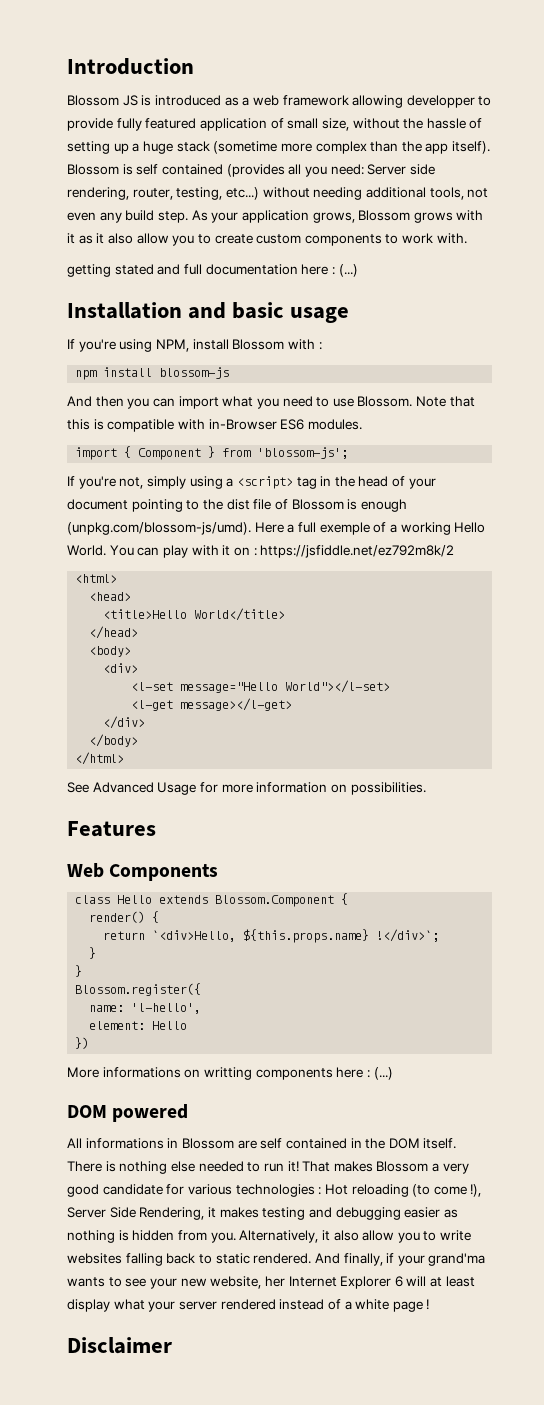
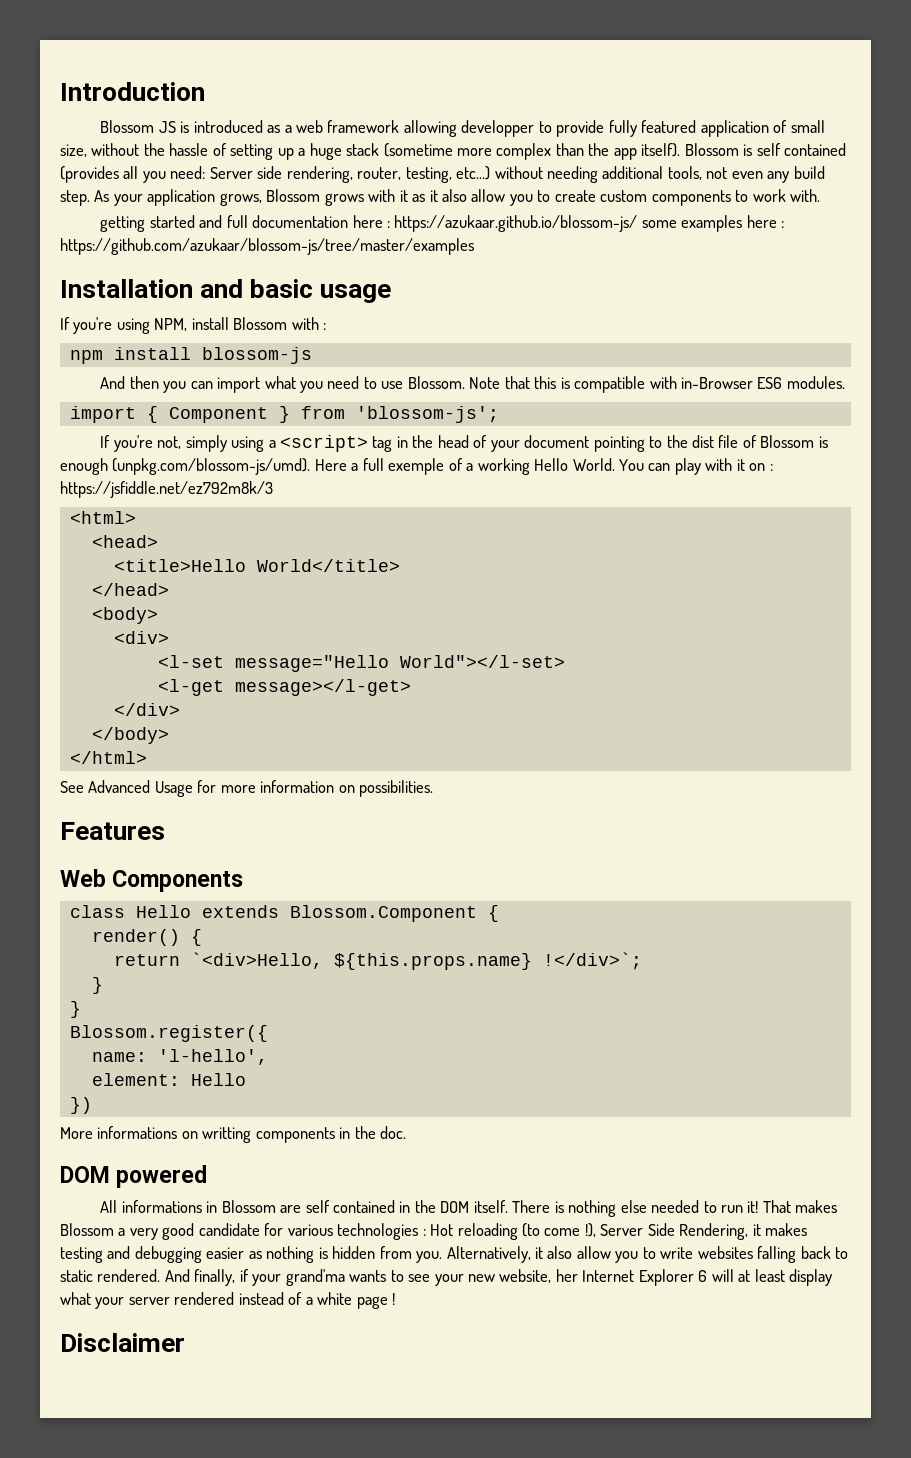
- getting stated and full documentation here : (...)
+ getting started and full documentation here : https://azukaar.github.io/blossom-js/ some examples here : https://github.com/azukaar/blossom-js/tree/master/examples
- You can play with it on : https://jsfiddle.net/ez792m8k/2
+ You can play with it on : https://jsfiddle.net/ez792m8k/3
- More informations on writting components here : (...)
+ More informations on writting components in the doc.

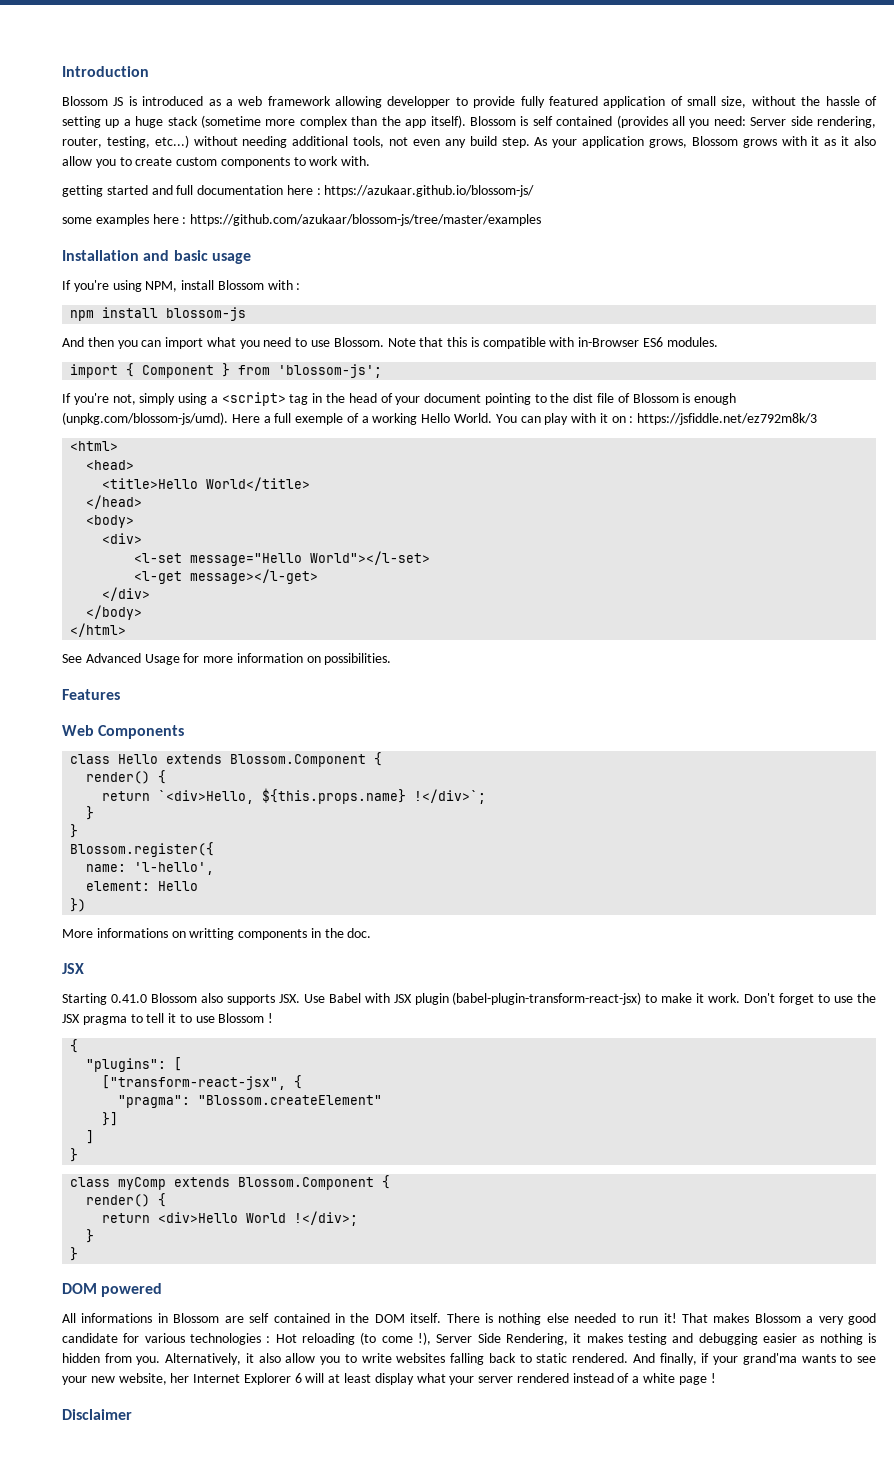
- getting started and full documentation here : https://azukaar.github.io/blossom-js/ some examples here : https://github.com/azukaar/blossom-js/tree/master/examples
+ getting started and full documentation here : https://azukaar.github.io/blossom-js/
+ some examples here : https://github.com/azukaar/blossom-js/tree/master/examples
  More informations on writting components in the doc.
+ JSX
+ Starting 0.41.0 Blossom also supports JSX. Use Babel with JSX plugin (babel-plugin-transform-react-jsx) to make it work. Don't forget to use the JSX pragma to tell it to use Blossom !
+ {
+ "plugins": [
+ ["transform-react-jsx", {
+ "pragma": "Blossom.createElement"
+ }]
+ ]
+ }
+ class myComp extends Blossom.Component {
+ render() {
+ return <div>Hello World !</div>;
+ }
+ }

